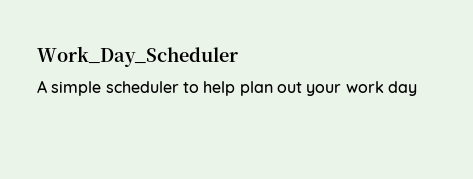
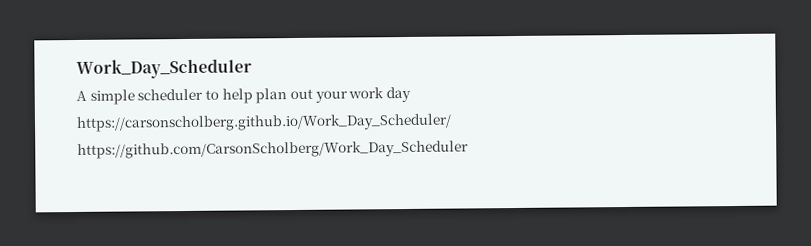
+ https://carsonscholberg.github.io/Work_Day_Scheduler/
+ https://github.com/CarsonScholberg/Work_Day_Scheduler

